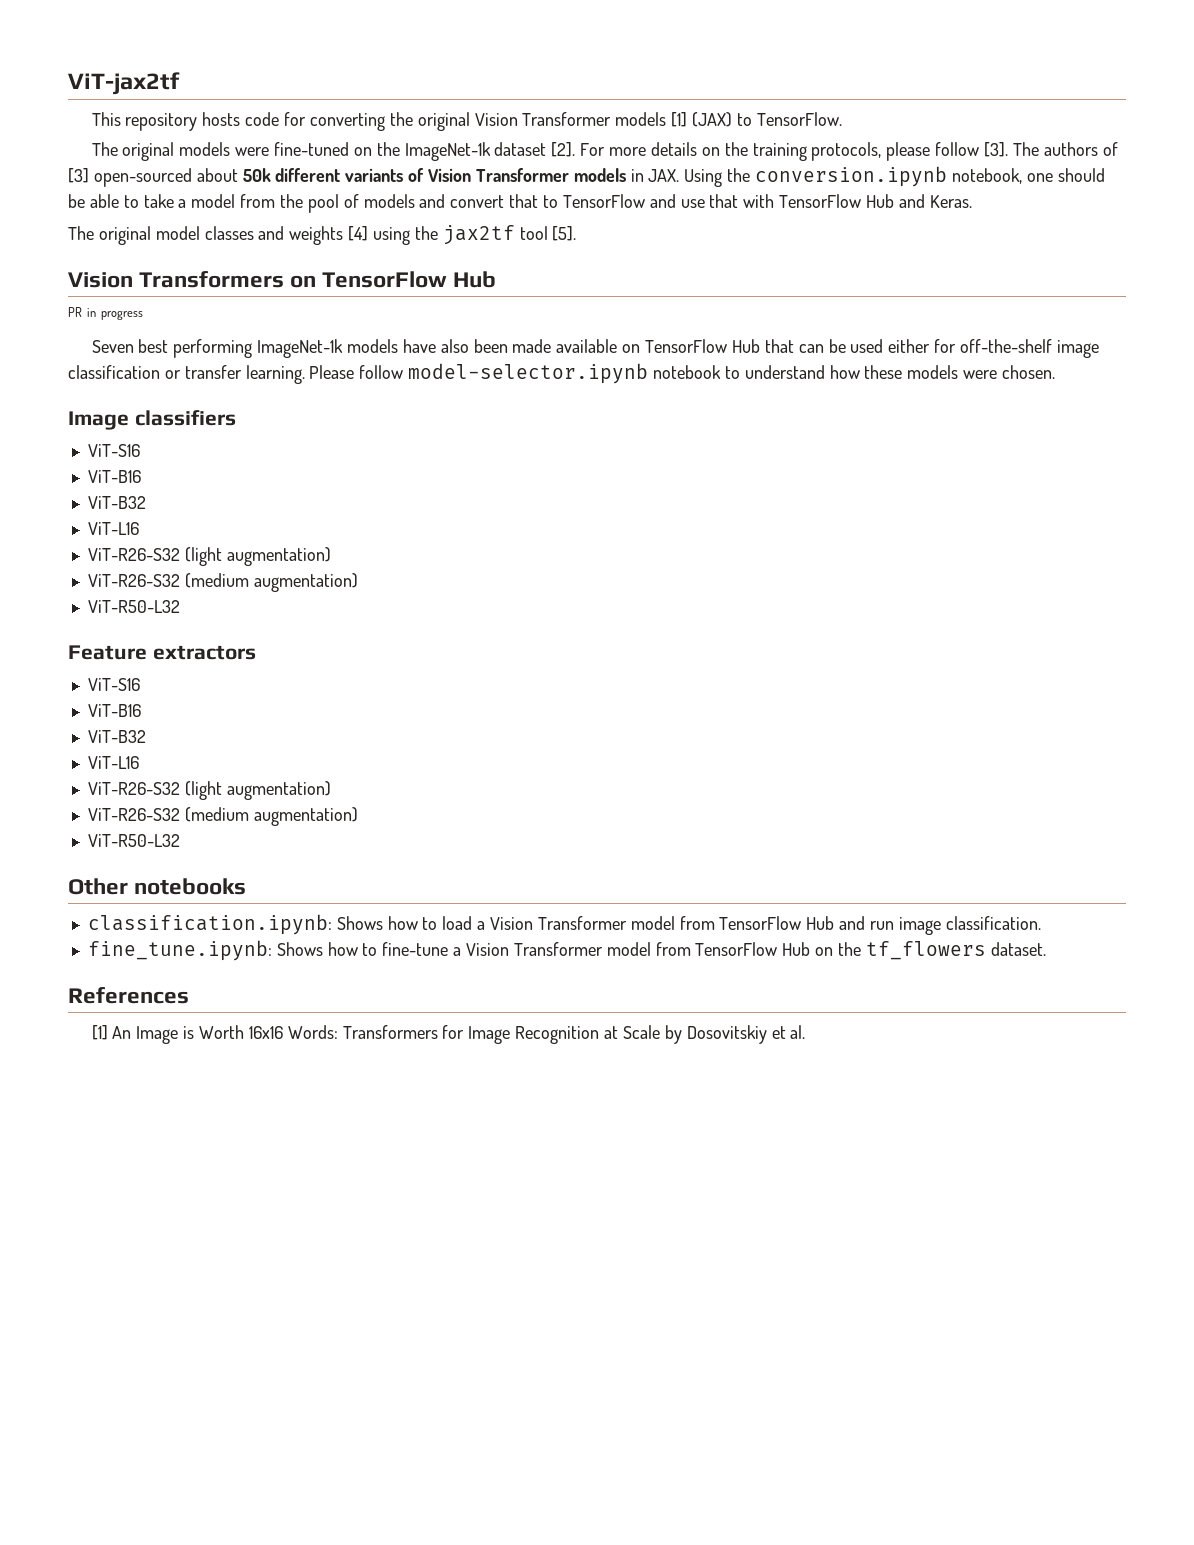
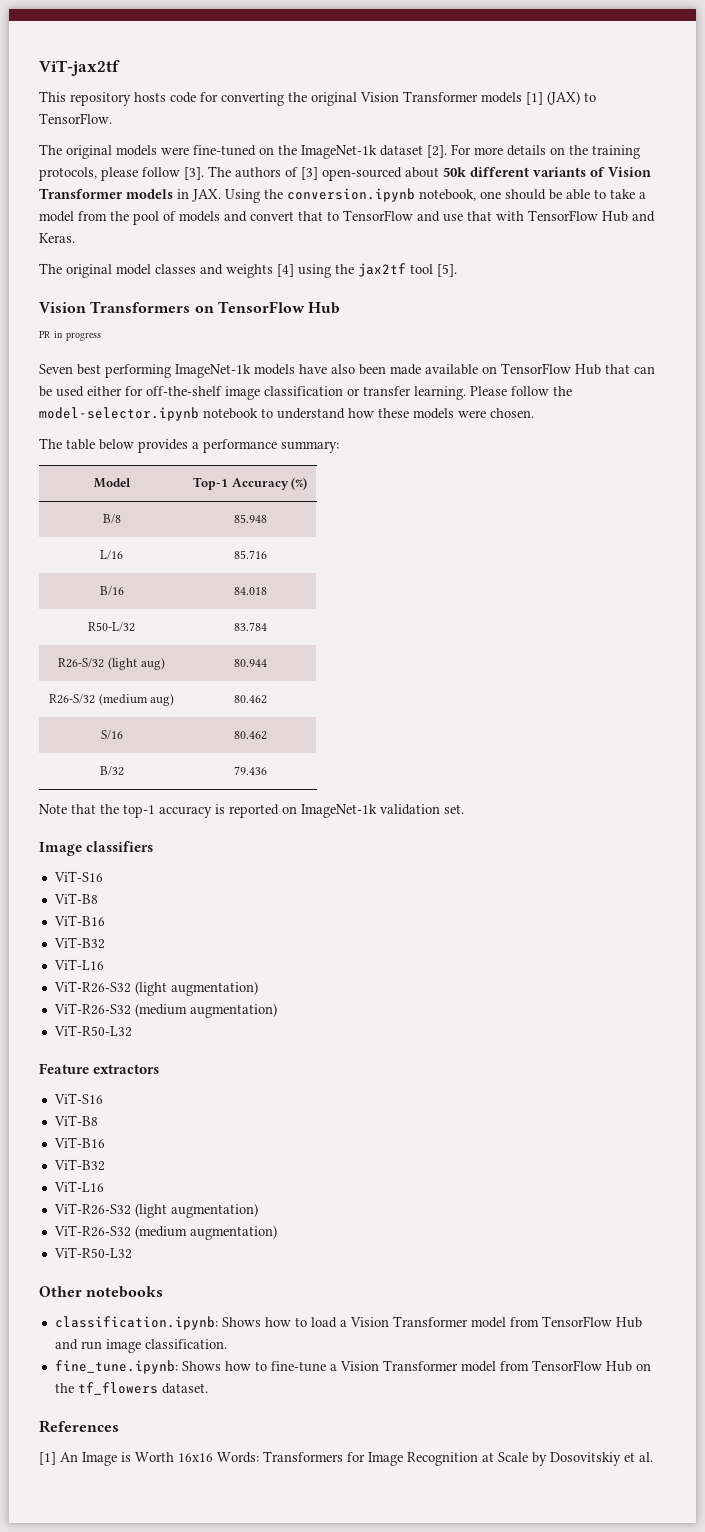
- Please follow model-selector.ipynb notebook to understand how these models were chosen.
+ Please follow the model-selector.ipynb notebook to understand how these models were chosen.
+ The table below provides a performance summary:
+ Model | Top-1 Accuracy (%)
+ B/8 | 85.948
+ L/16 | 85.716
+ B/16 | 84.018
+ R50-L/32 | 83.784
+ R26-S/32 (light aug) | 80.944
+ R26-S/32 (medium aug) | 80.462
+ S/16 | 80.462
+ B/32 | 79.436
+ Note that the top-1 accuracy is reported on ImageNet-1k validation set.
  Image classifiers
  ViT-S16
+ ViT-B8
  Feature extractors
  ViT-S16
+ ViT-B8

